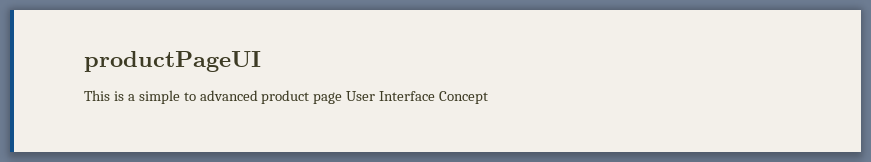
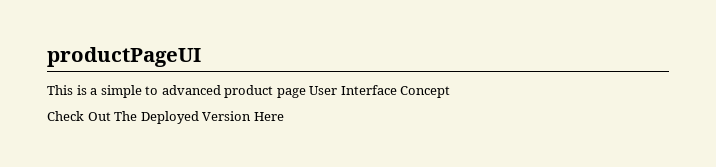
+ Check Out The Deployed Version Here

